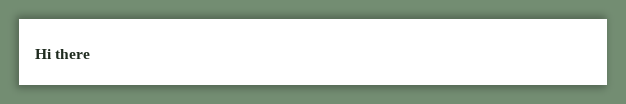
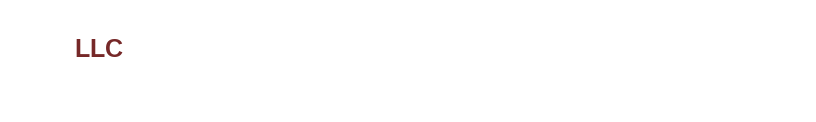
- Hi there
+ LLC

